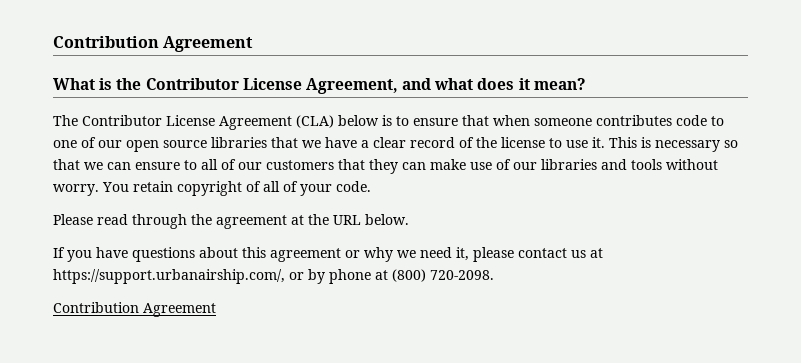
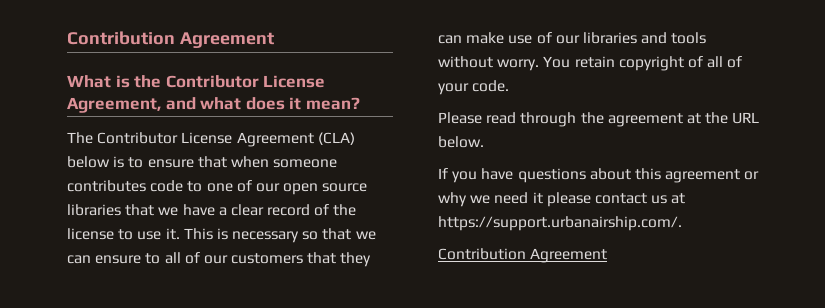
- If you have questions about this agreement or why we need it, please contact us at https://support.urbanairship.com/, or by phone at (800) 720-2098.
+ If you have questions about this agreement or why we need it please contact us at https://support.urbanairship.com/.

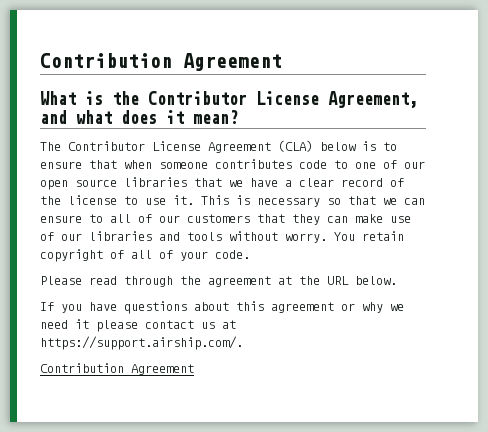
- If you have questions about this agreement or why we need it please contact us at https://support.urbanairship.com/.
+ If you have questions about this agreement or why we need it please contact us at https://support.airship.com/.

